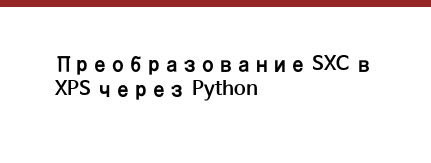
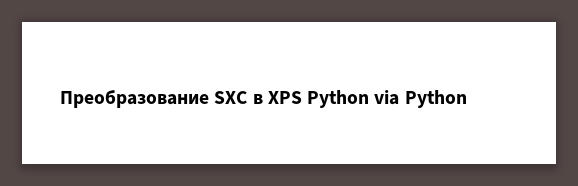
- Преобразование SXC в XPS через Python
+ Преобразование SXC в XPS Python via Python

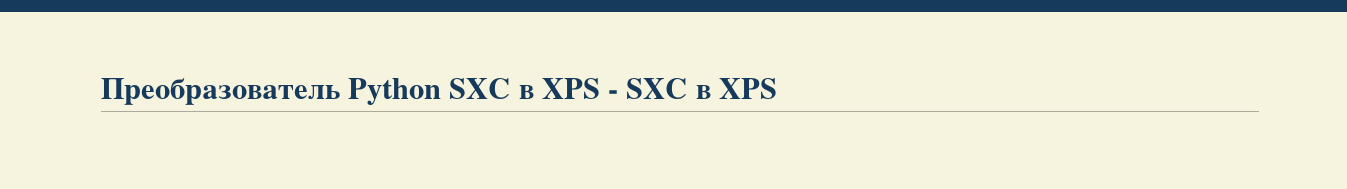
- Преобразование SXC в XPS Python via Python
+ Преобразователь Python SXC в XPS - SXC в XPS

